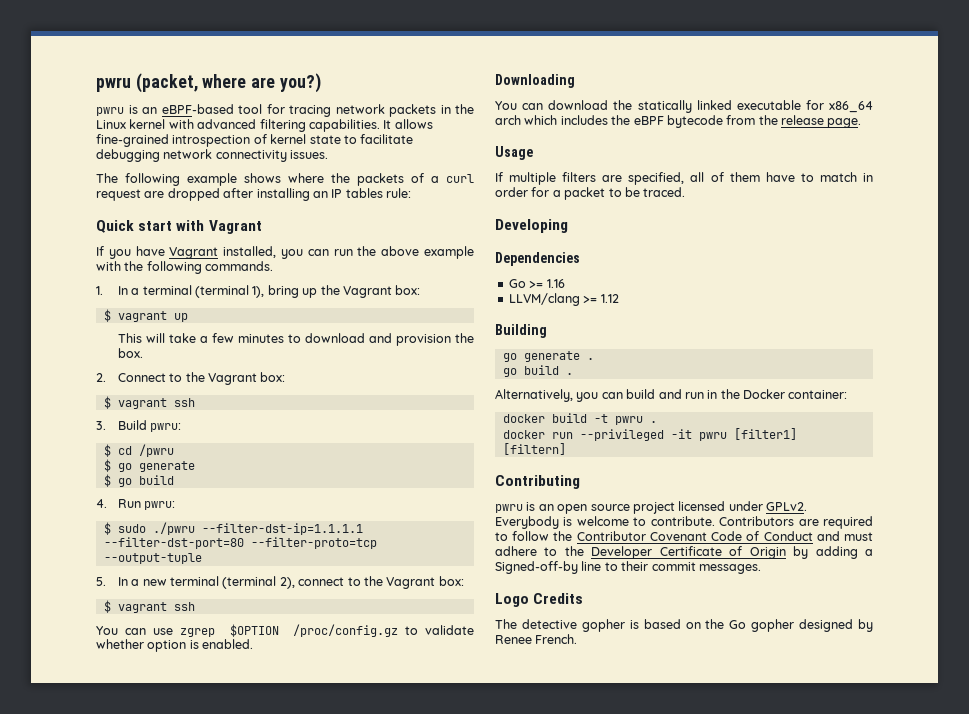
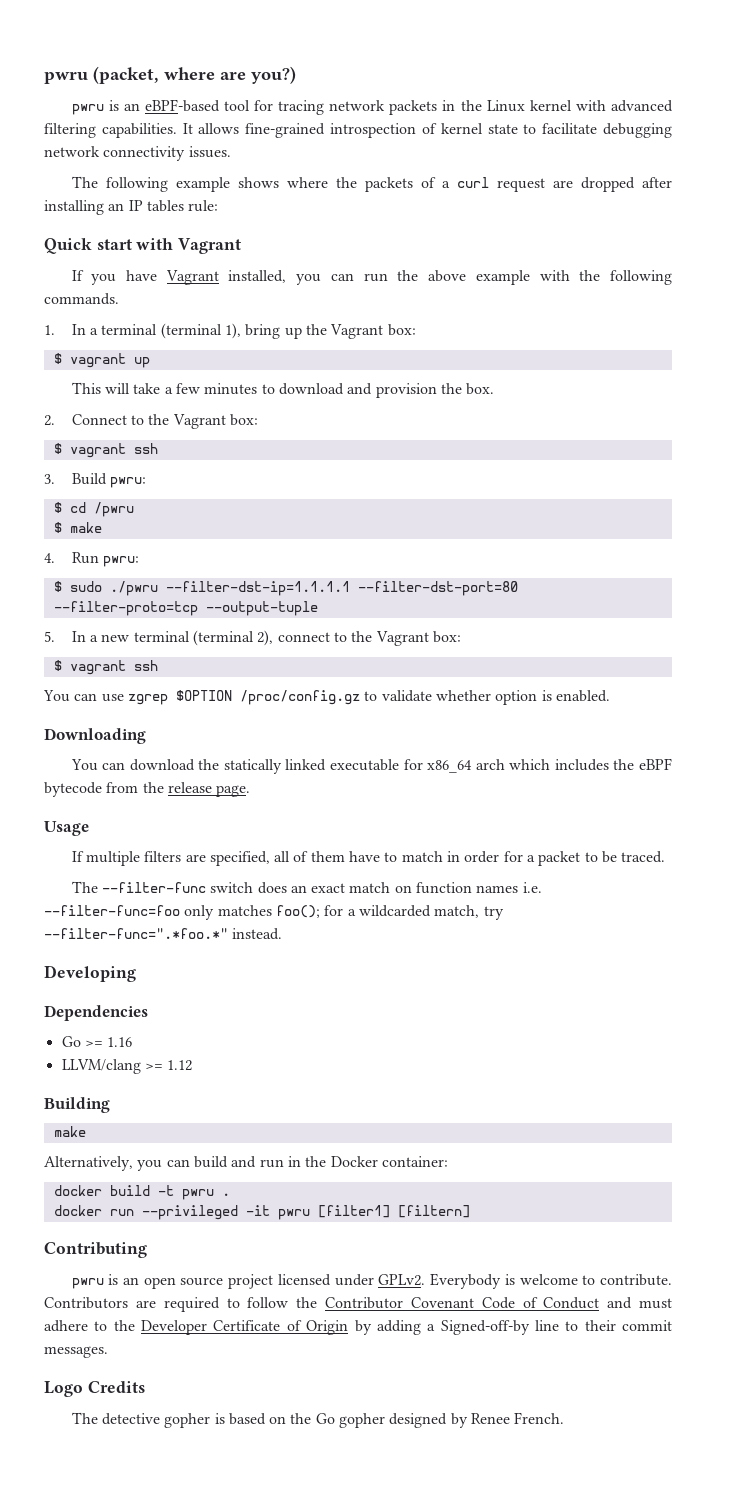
- $ go generate
- $ go build
+ $ make
+ The --filter-func switch does an exact match on function names i.e. --filter-func=foo only matches foo(); for a wildcarded match, try --filter-func=".*foo.*" instead.
  Building
- go generate .
- go build .
+ make

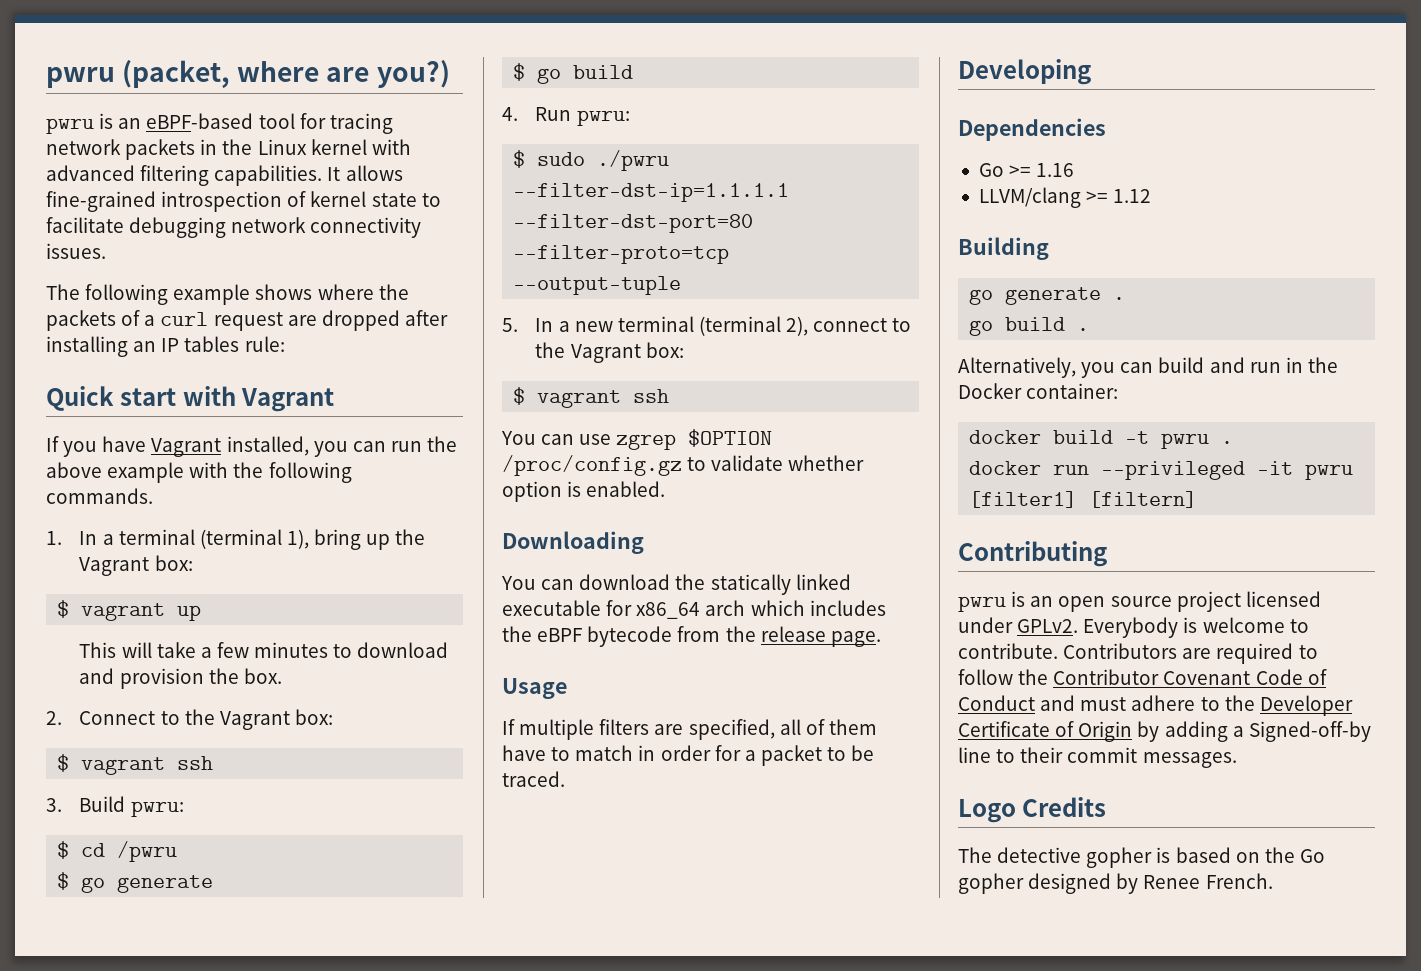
- $ make
+ $ go generate
+ $ go build
- The --filter-func switch does an exact match on function names i.e. --filter-func=foo only matches foo(); for a wildcarded match, try --filter-func=".*foo.*" instead.
  Building
- make
+ go generate .
+ go build .

